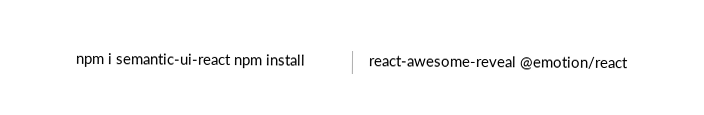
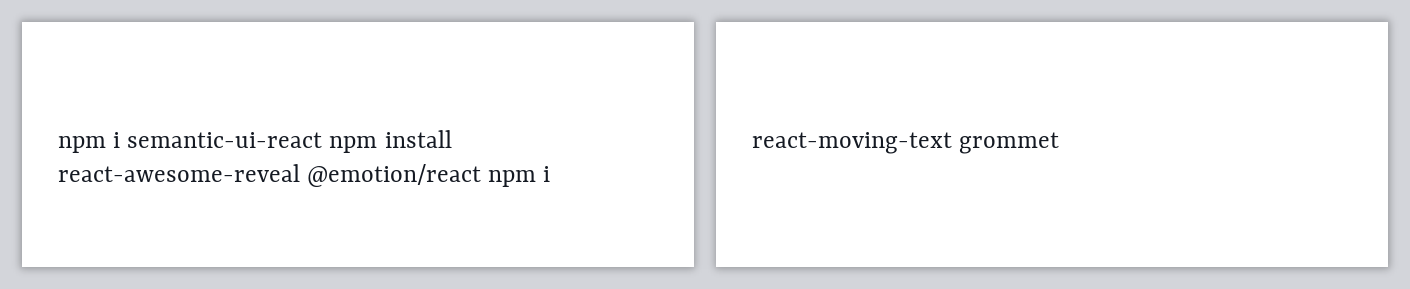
- npm i semantic-ui-react npm install react-awesome-reveal @emotion/react
+ npm i semantic-ui-react npm install react-awesome-reveal @emotion/react npm i react-moving-text grommet

